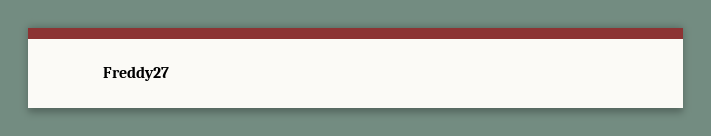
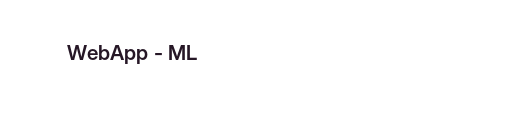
- Freddy27
+ WebApp - ML

